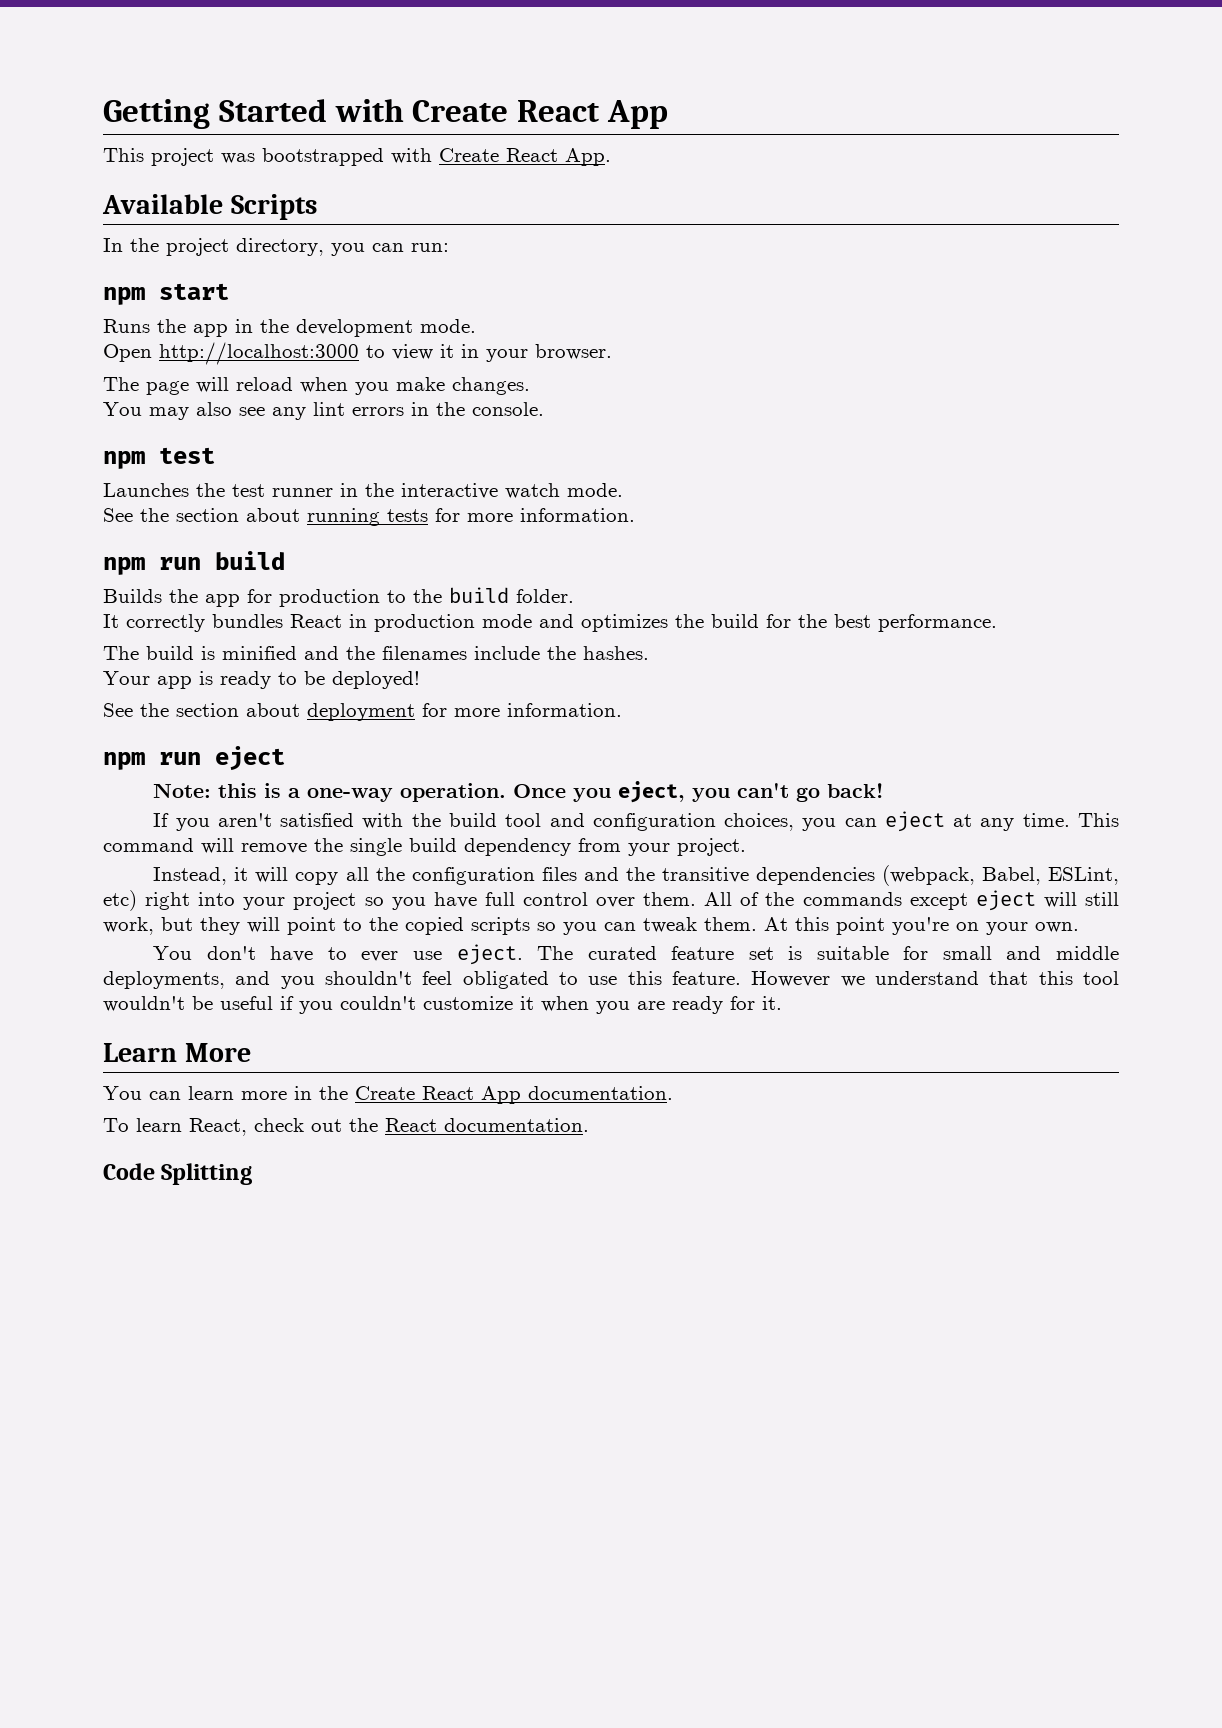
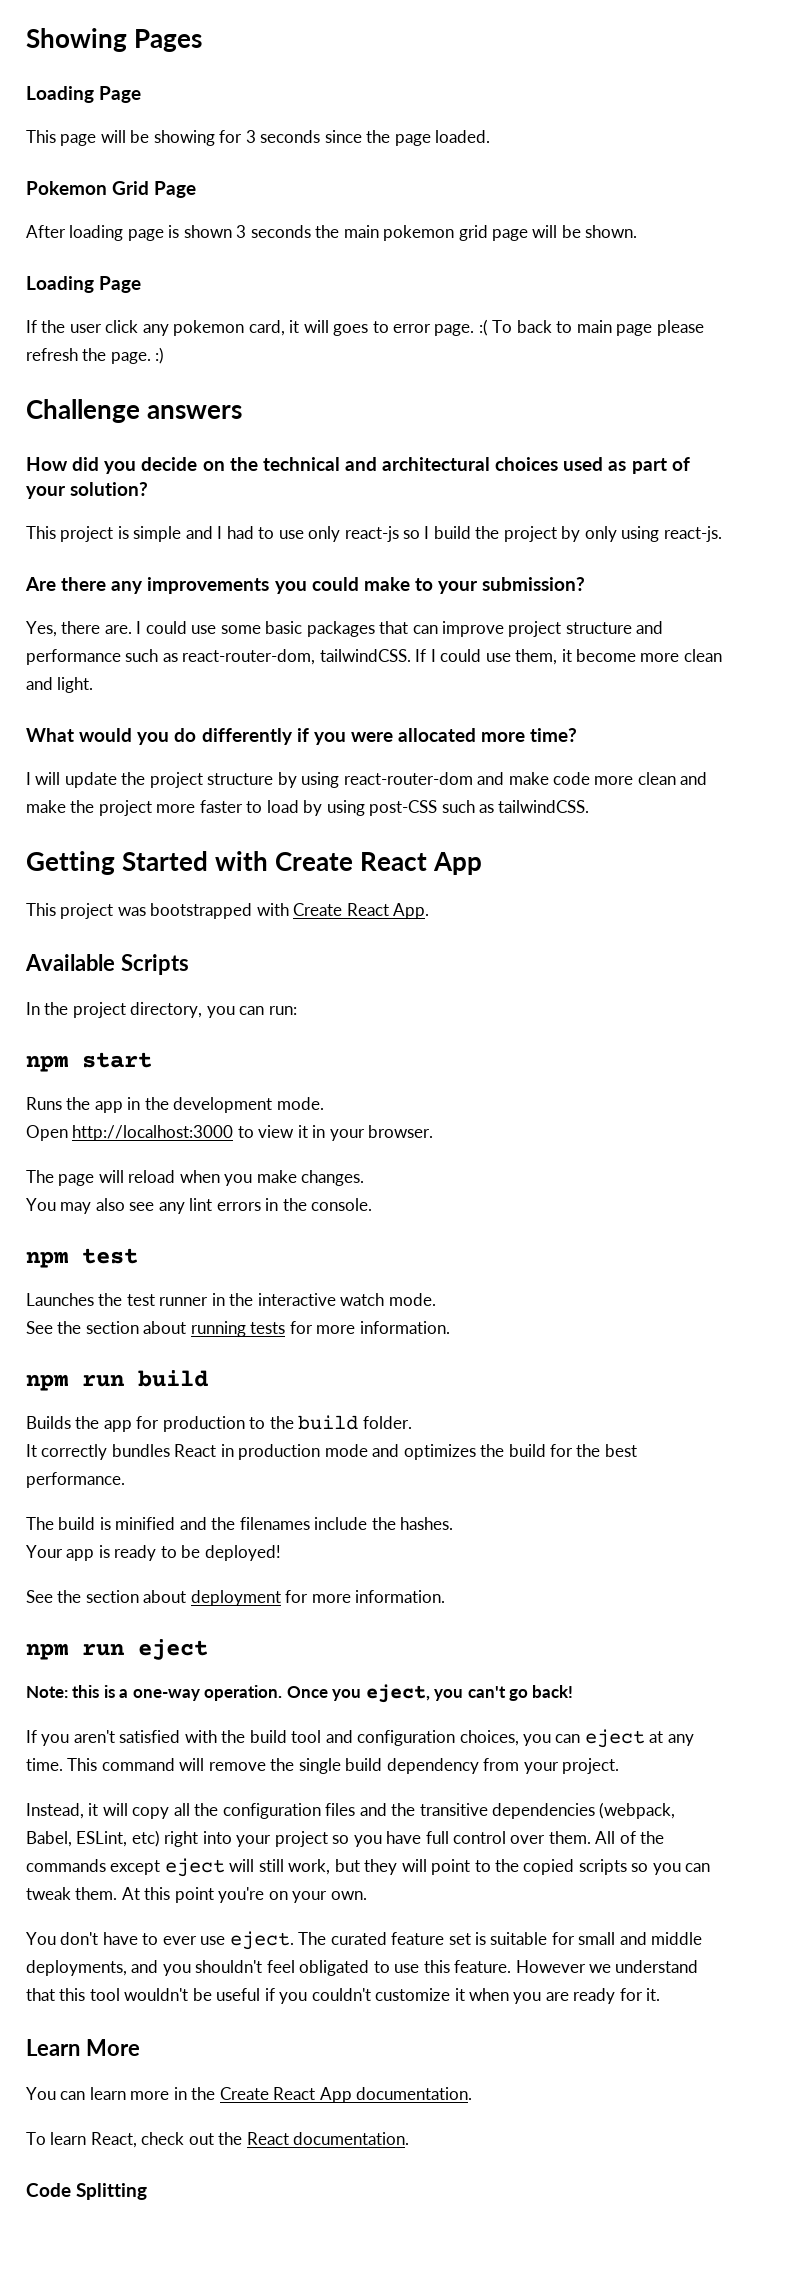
+ Showing Pages
+ Loading Page
+ This page will be showing for 3 seconds since the page loaded.
+ Pokemon Grid Page
+ After loading page is shown 3 seconds the main pokemon grid page will be shown.
+ Loading Page
+ If the user click any pokemon card, it will goes to error page. :( To back to main page please refresh the page. :)
+ Challenge answers
+ How did you decide on the technical and architectural choices used as part of your solution?
+ This project is simple and I had to use only react-js so I build the project by only using react-js.
+ Are there any improvements you could make to your submission?
+ Yes, there are. I could use some basic packages that can improve project structure and performance such as react-router-dom, tailwindCSS. If I could use them, it become more clean and light.
+ What would you do differently if you were allocated more time?
+ I will update the project structure by using react-router-dom and make code more clean and make the project more faster to load by using post-CSS such as tailwindCSS.

